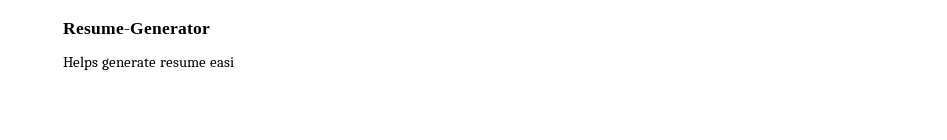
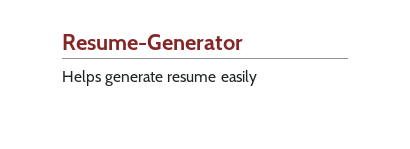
- Helps generate resume easi
+ Helps generate resume easily

